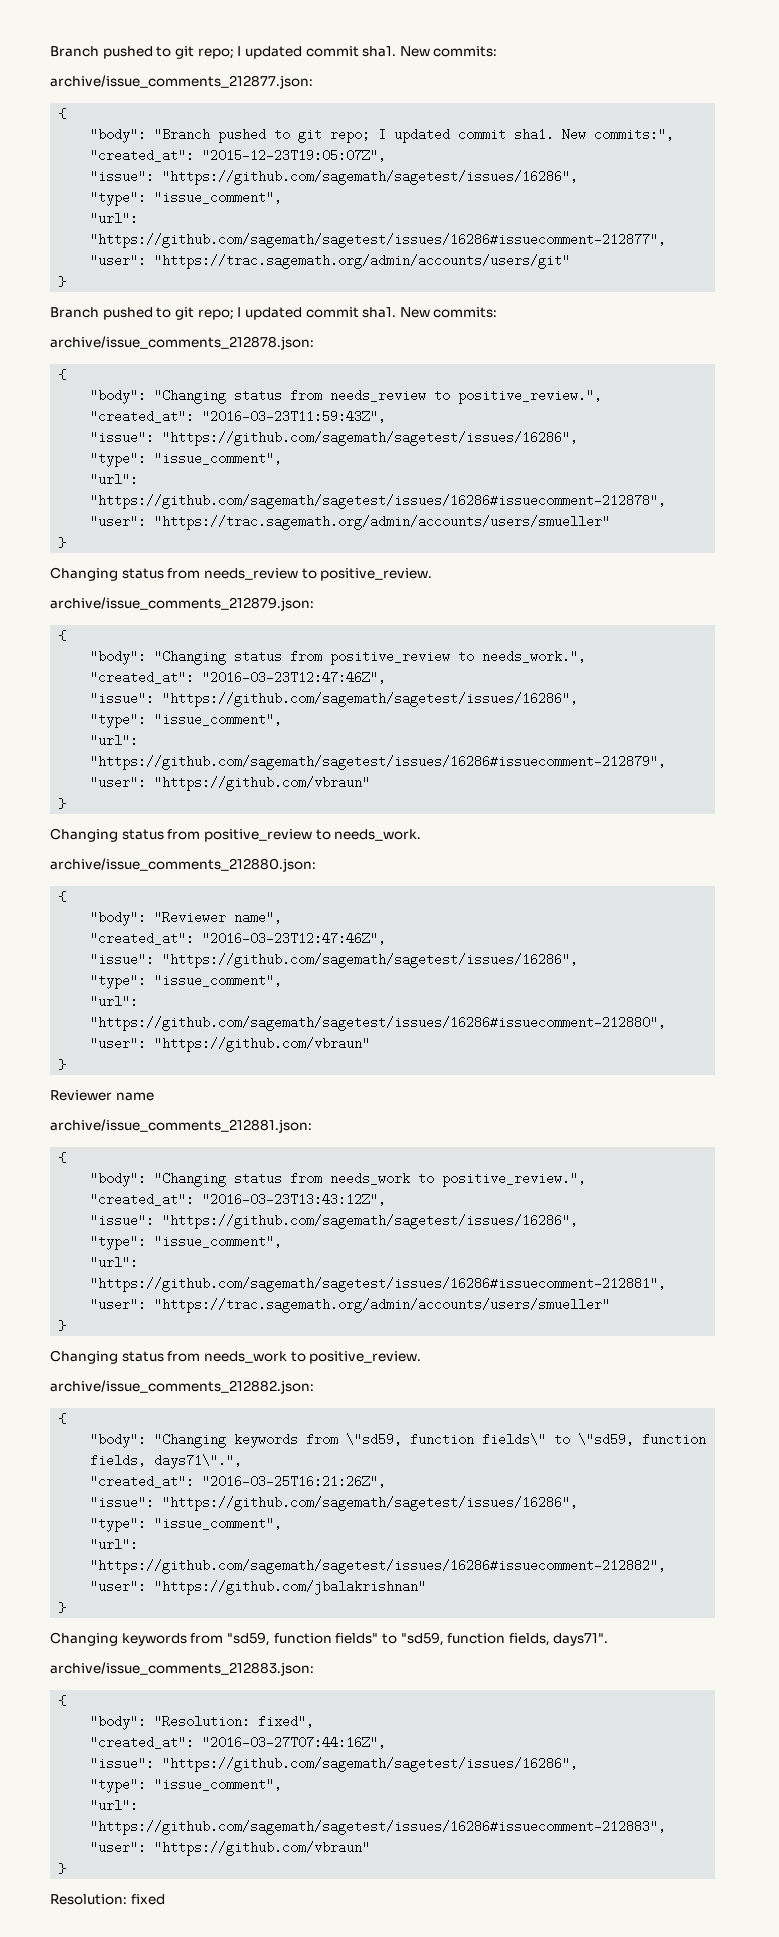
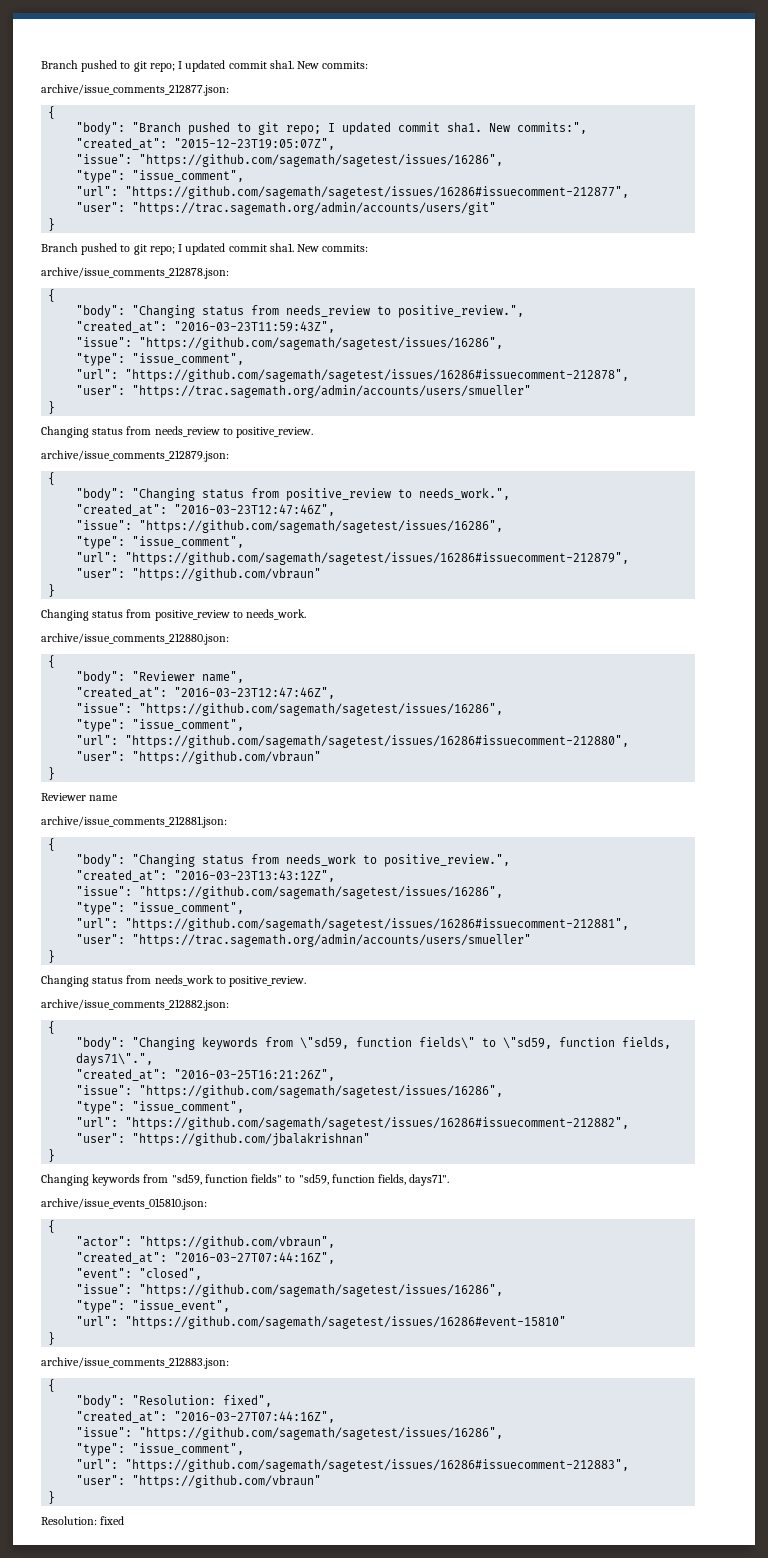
+ archive/issue_events_015810.json:
+ {
+ "actor": "https://github.com/vbraun",
+ "created_at": "2016-03-27T07:44:16Z",
+ "event": "closed",
+ "issue": "https://github.com/sagemath/sagetest/issues/16286",
+ "type": "issue_event",
+ "url": "https://github.com/sagemath/sagetest/issues/16286#event-15810"
+ }

